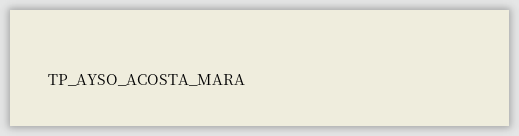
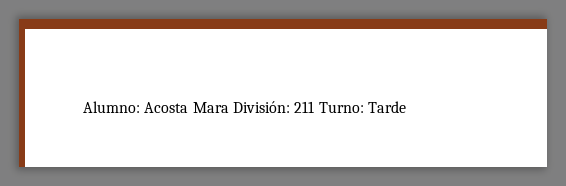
- TP_AYSO_ACOSTA_MARA
+ Alumno: Acosta Mara División: 211 Turno: Tarde

